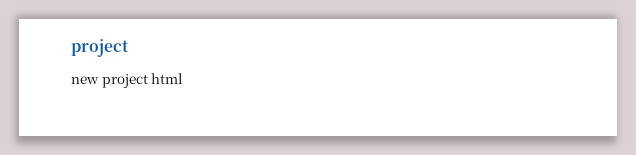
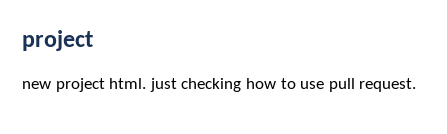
- new project html
+ new project html. just checking how to use pull request.

